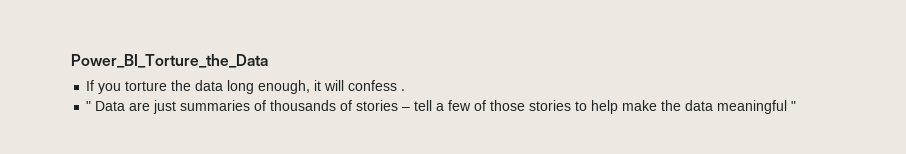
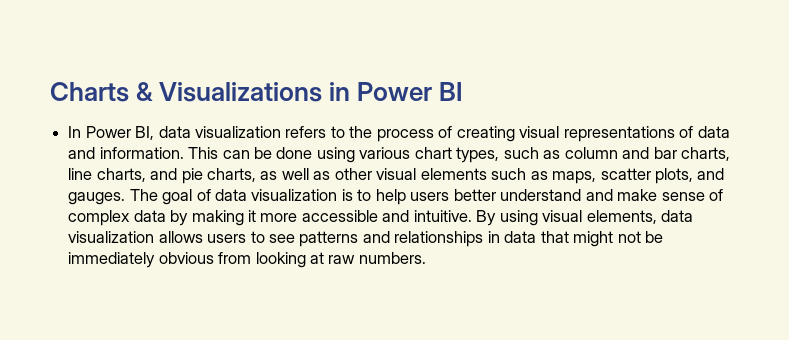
- Power_BI_Torture_the_Data
- If you torture the data long enough, it will confess .
- " Data are just summaries of thousands of stories – tell a few of those stories to help make the data meaningful "
+ Charts & Visualizations in Power BI
+ In Power BI, data visualization refers to the process of creating visual representations of data and information. This can be done using various chart types, such as column and bar charts, line charts, and pie charts, as well as other visual elements such as maps, scatter plots, and gauges. The goal of data visualization is to help users better understand and make sense of complex data by making it more accessible and intuitive. By using visual elements, data visualization allows users to see patterns and relationships in data that might not be immediately obvious from looking at raw numbers.

